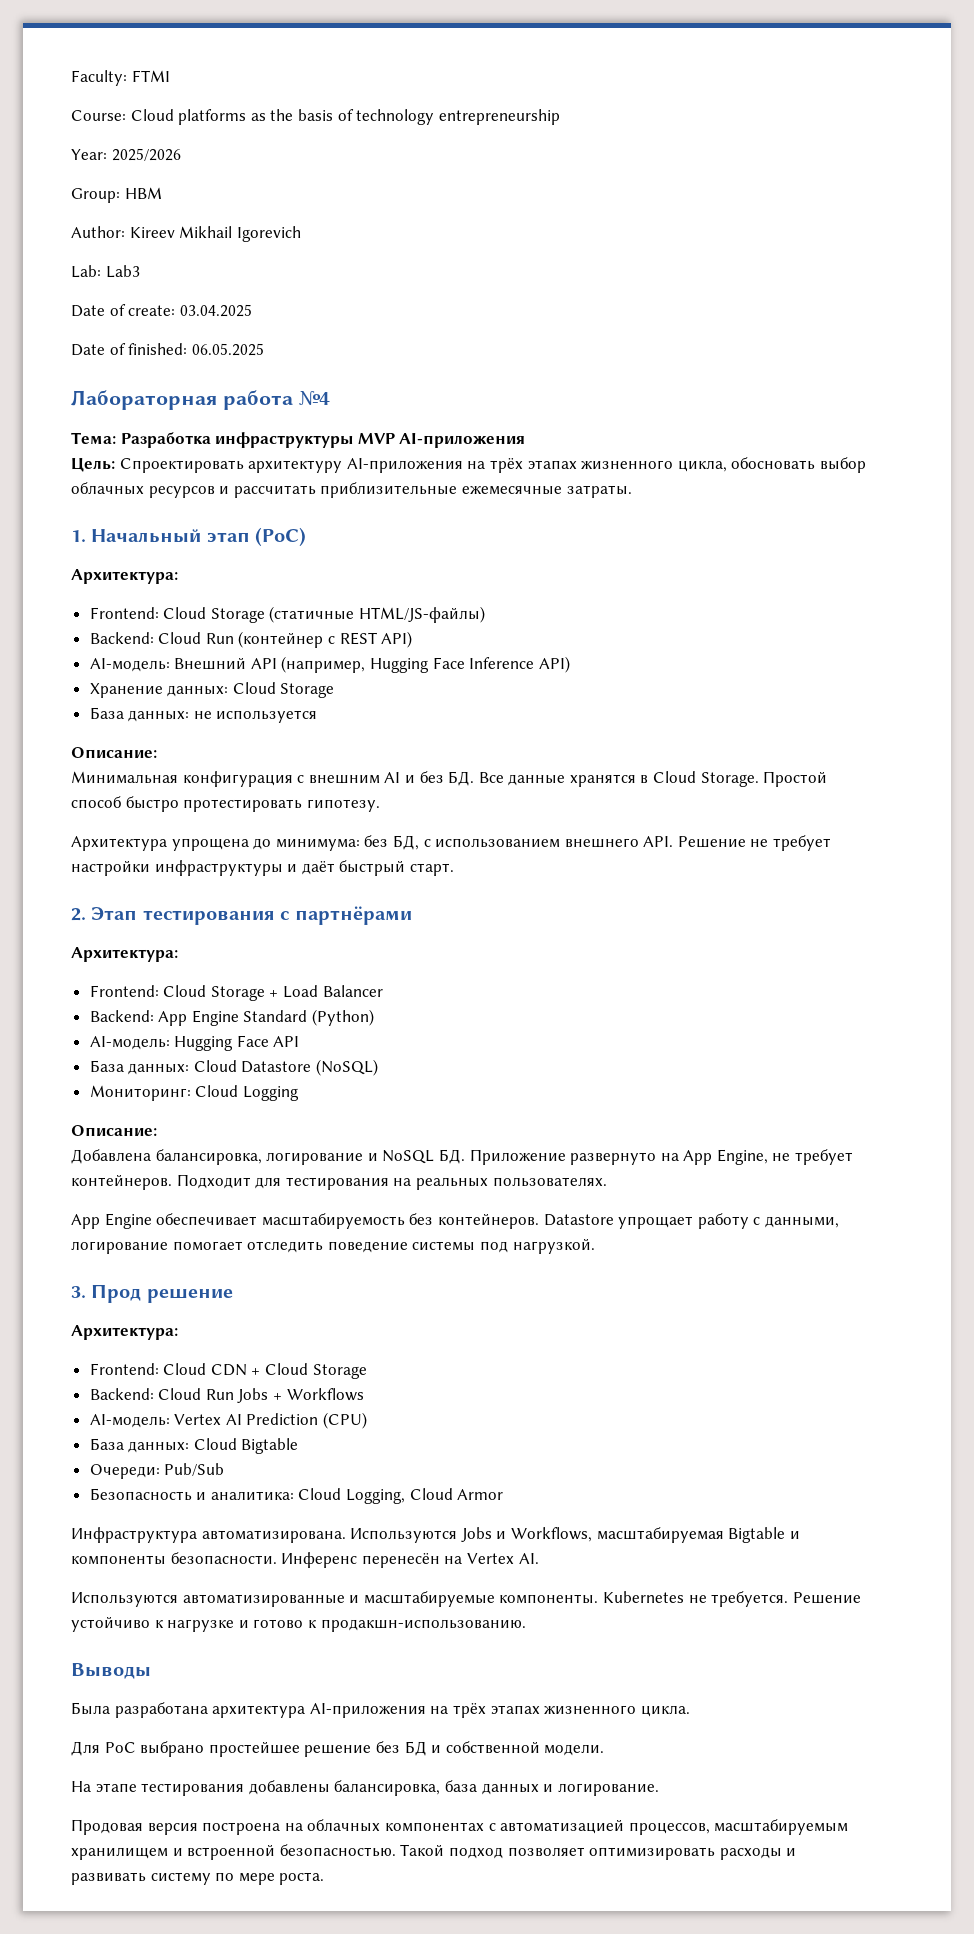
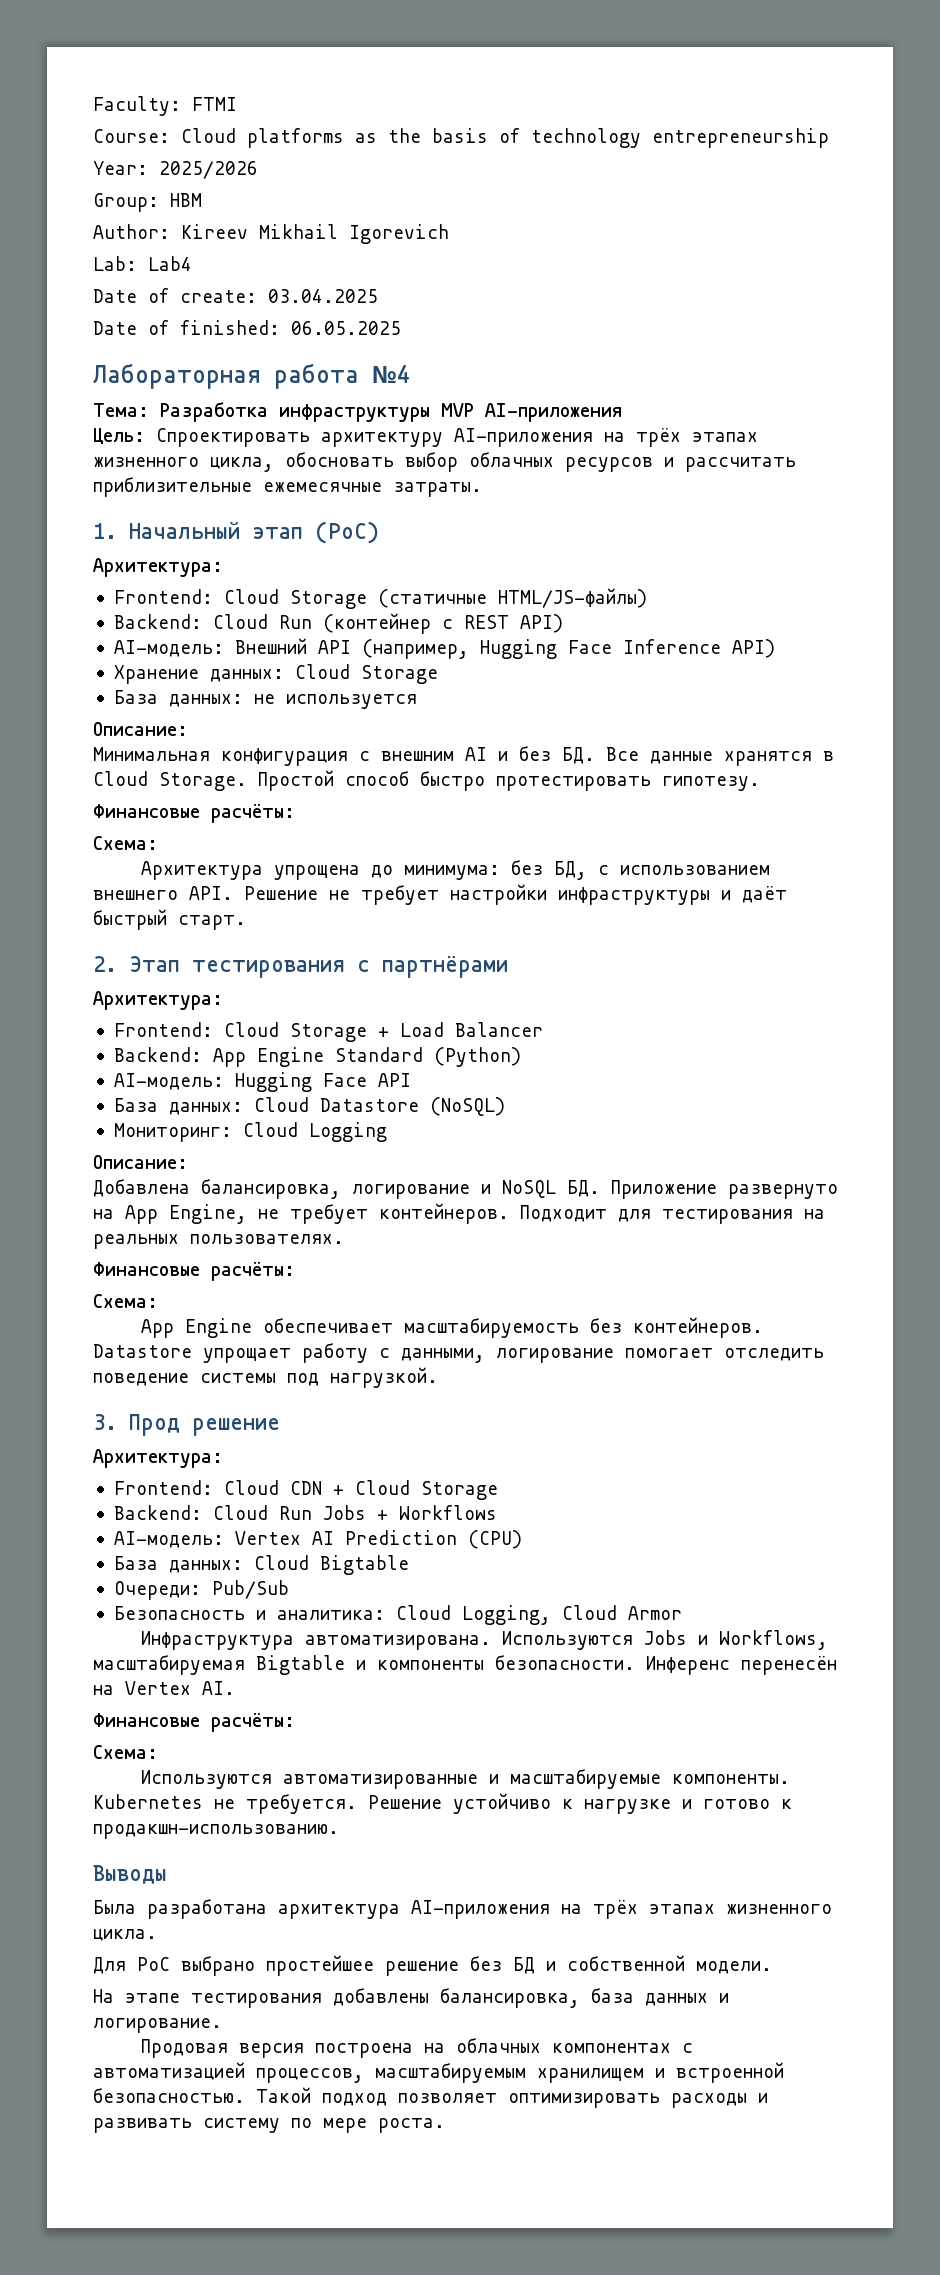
- Lab: Lab3
+ Lab: Lab4
  Простой способ быстро протестировать гипотезу.
+ Финансовые расчёты:
+ Схема:
  Подходит для тестирования на реальных пользователях.
+ Финансовые расчёты:
+ Схема:
  Инференс перенесён на Vertex AI.
+ Финансовые расчёты:
+ Схема:

